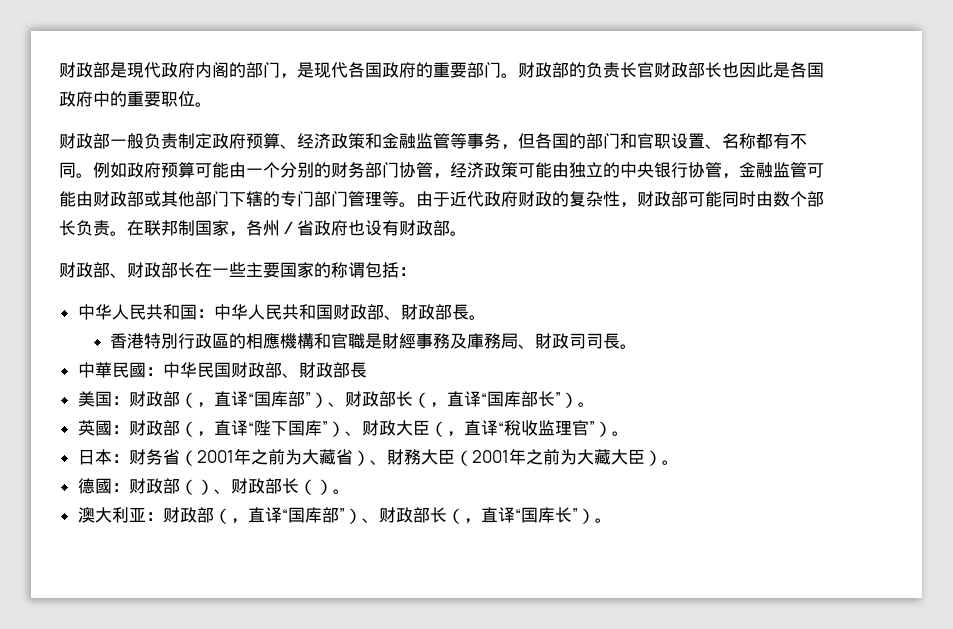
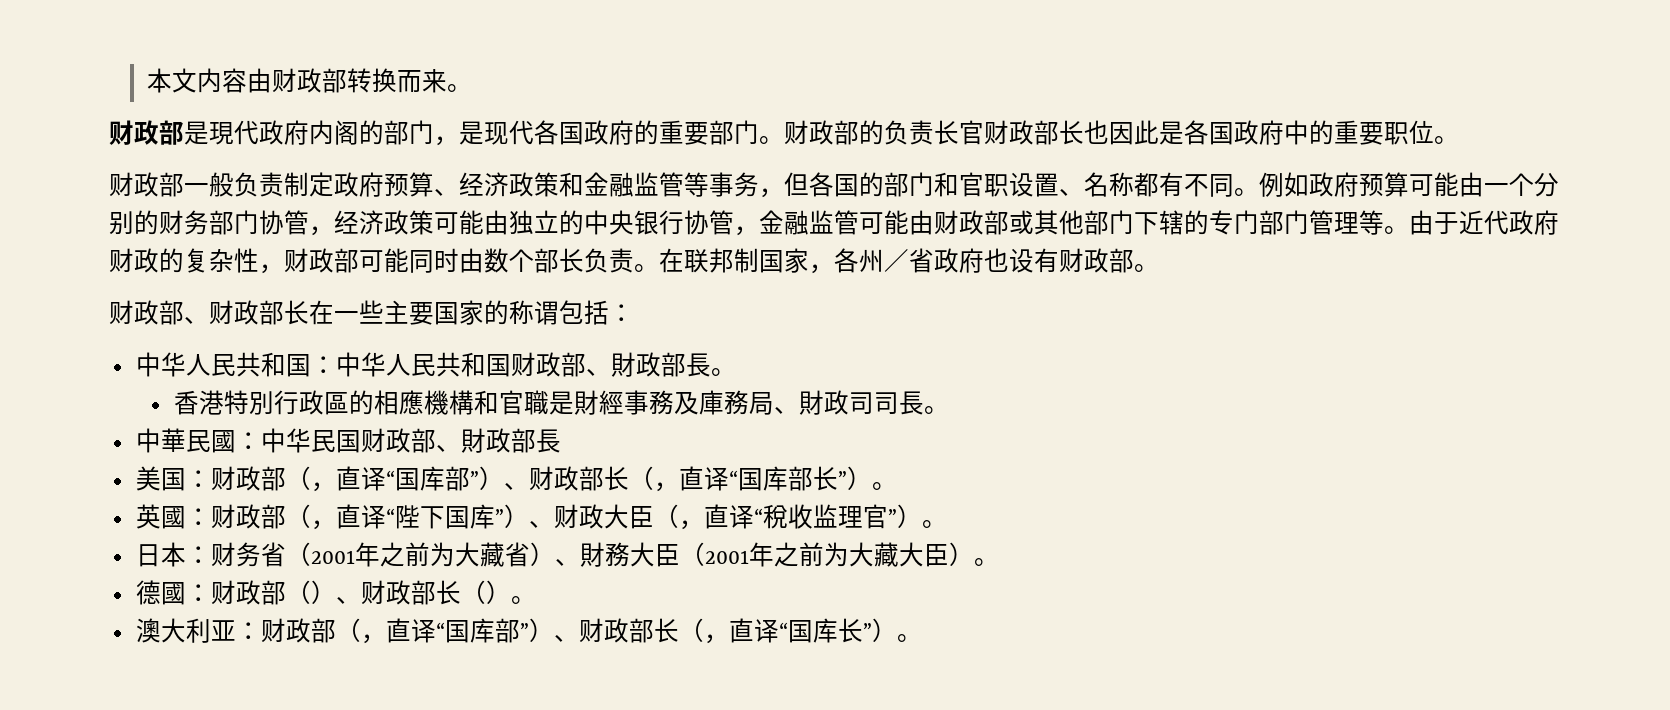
+ 本文内容由财政部转换而来。

